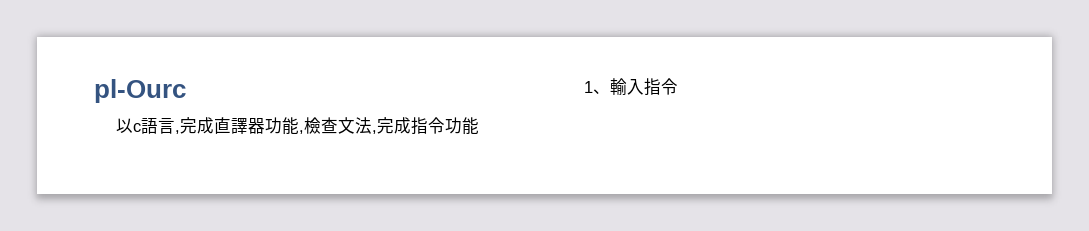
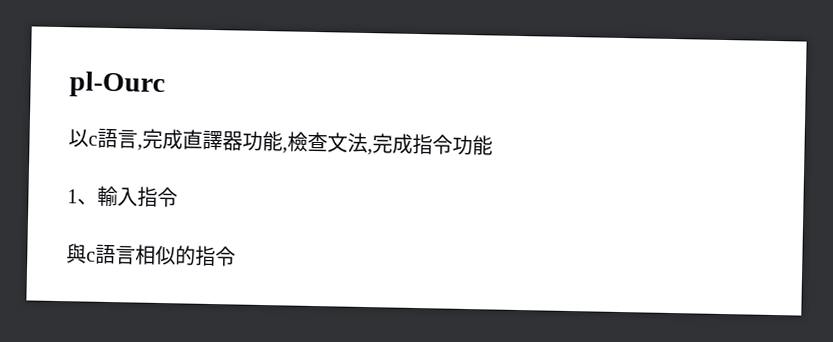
+ 與c語言相似的指令

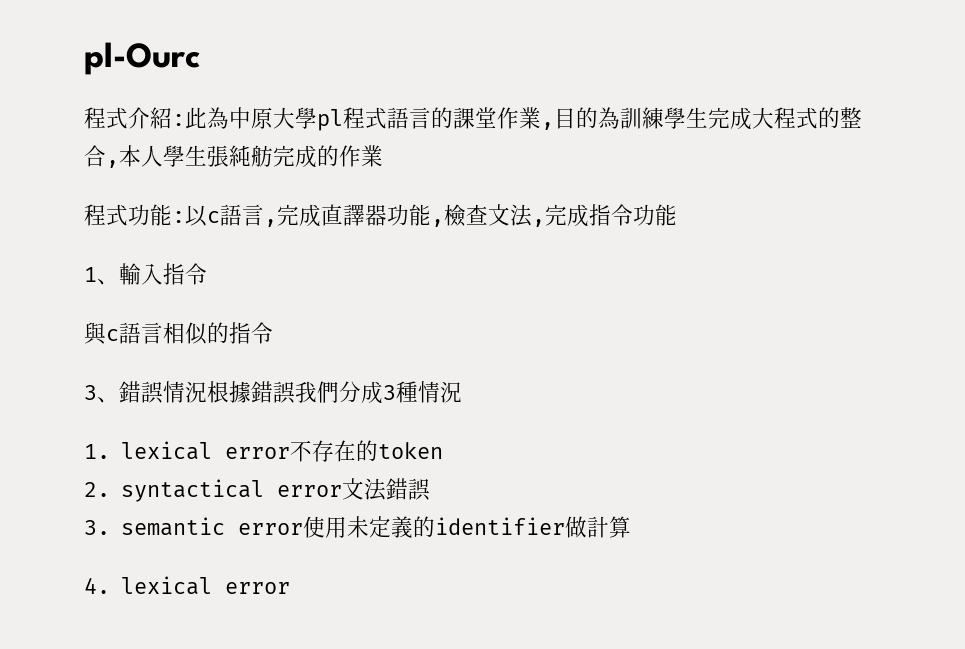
- 以c語言,完成直譯器功能,檢查文法,完成指令功能
+ 程式介紹:此為中原大學pl程式語言的課堂作業,目的為訓練學生完成大程式的整合,本人學生張純舫完成的作業
+ 程式功能:以c語言,完成直譯器功能,檢查文法,完成指令功能
+ 3、錯誤情況根據錯誤我們分成3種情況
+ 1. lexical error不存在的token
+ 2. syntactical error文法錯誤
+ 3. semantic error使用未定義的identifier做計算
+ 4. lexical error

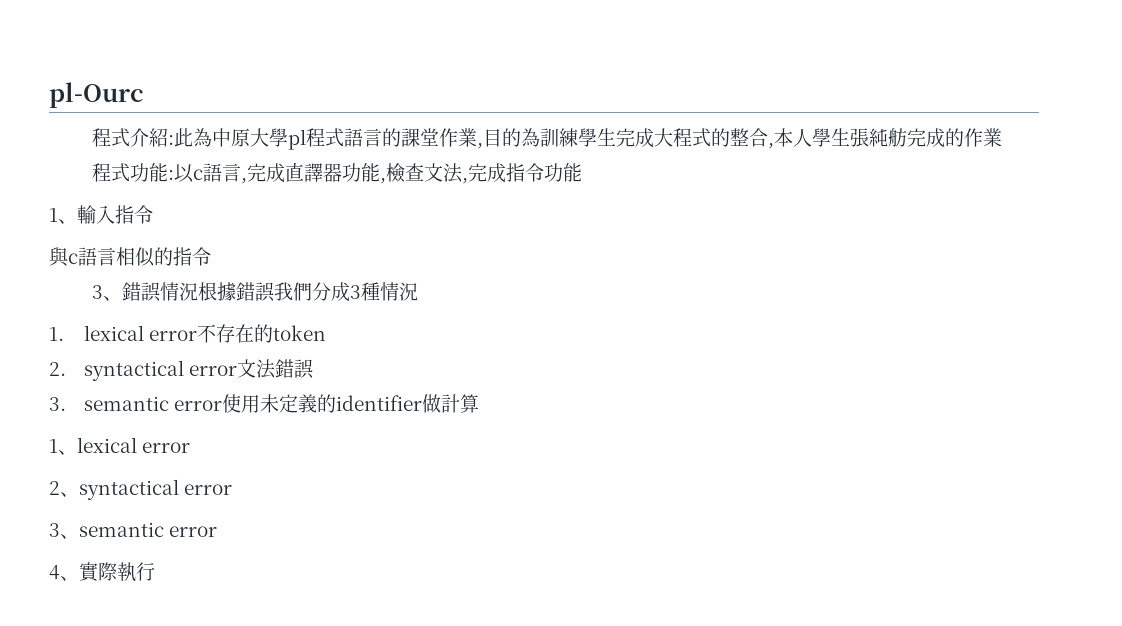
- 4. lexical error
+ 1、lexical error
+ 2、syntactical error
+ 3、semantic error
+ 4、實際執行

